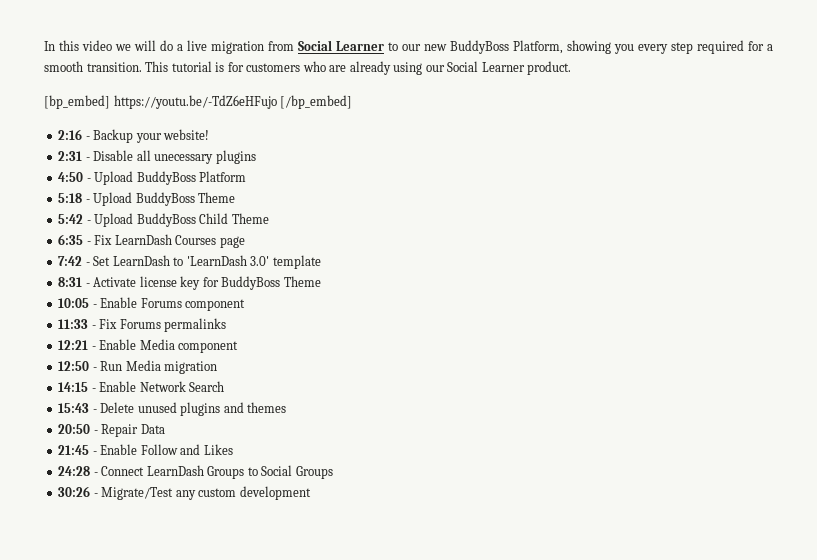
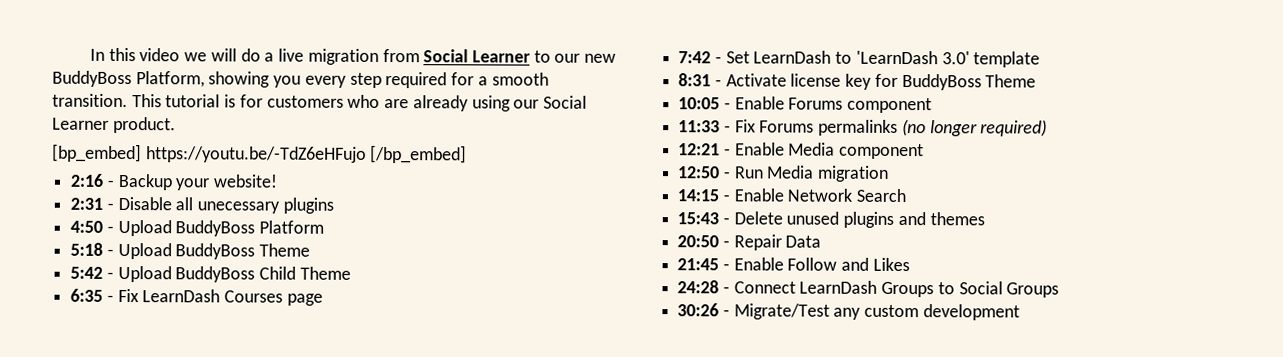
- 11:33 - Fix Forums permalinks
+ 11:33 - Fix Forums permalinks (no longer required)

